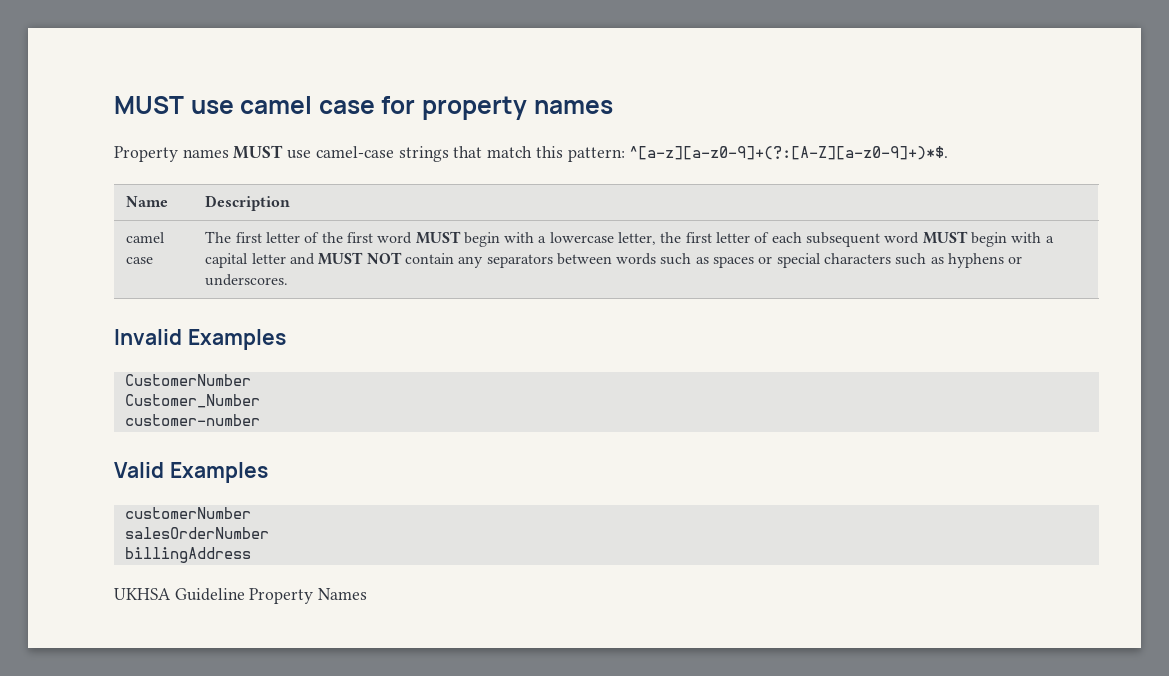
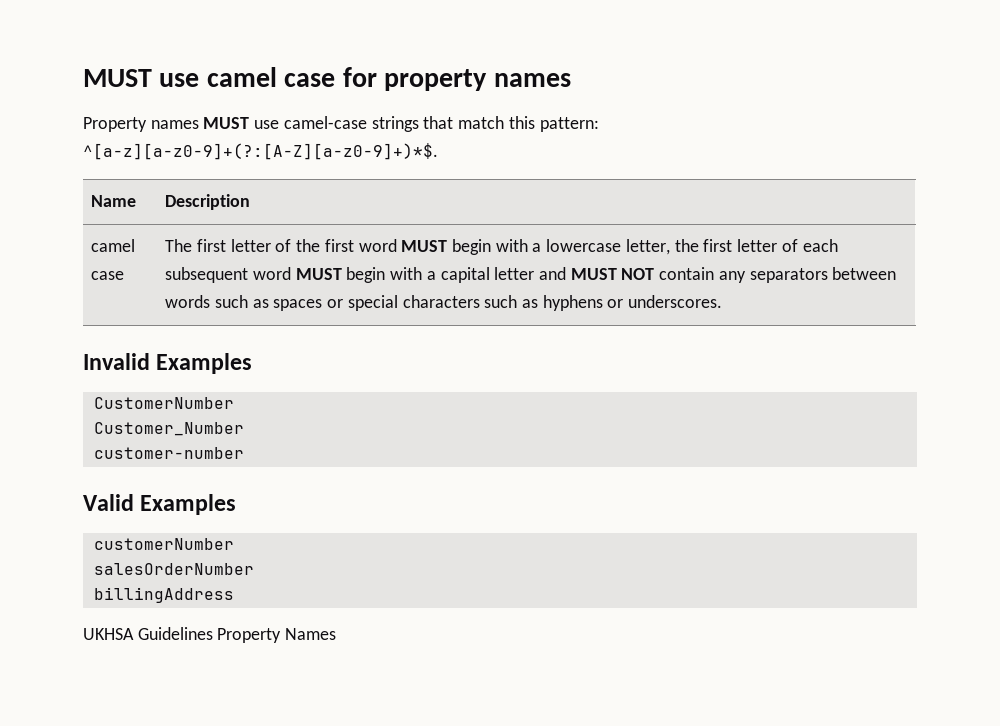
- UKHSA Guideline Property Names
+ UKHSA Guidelines Property Names

